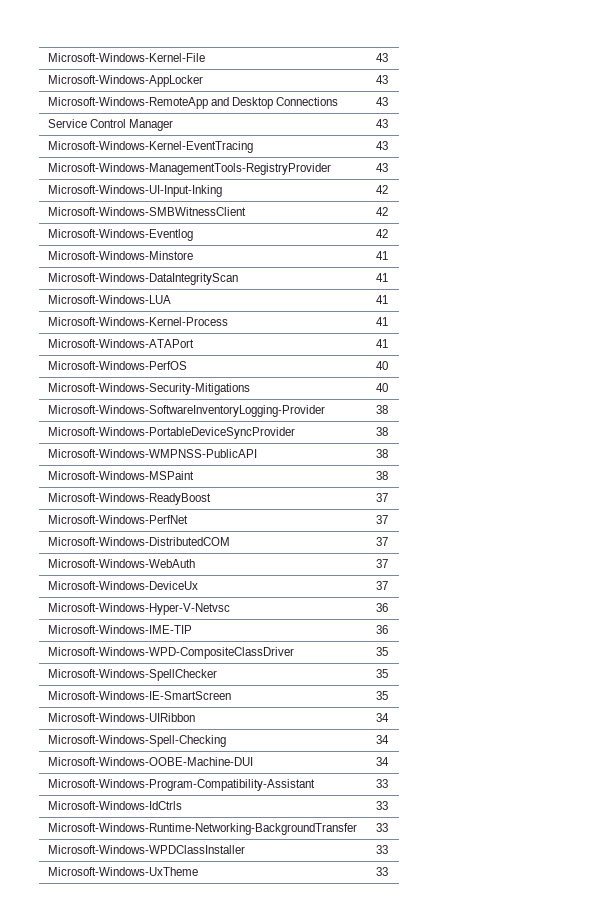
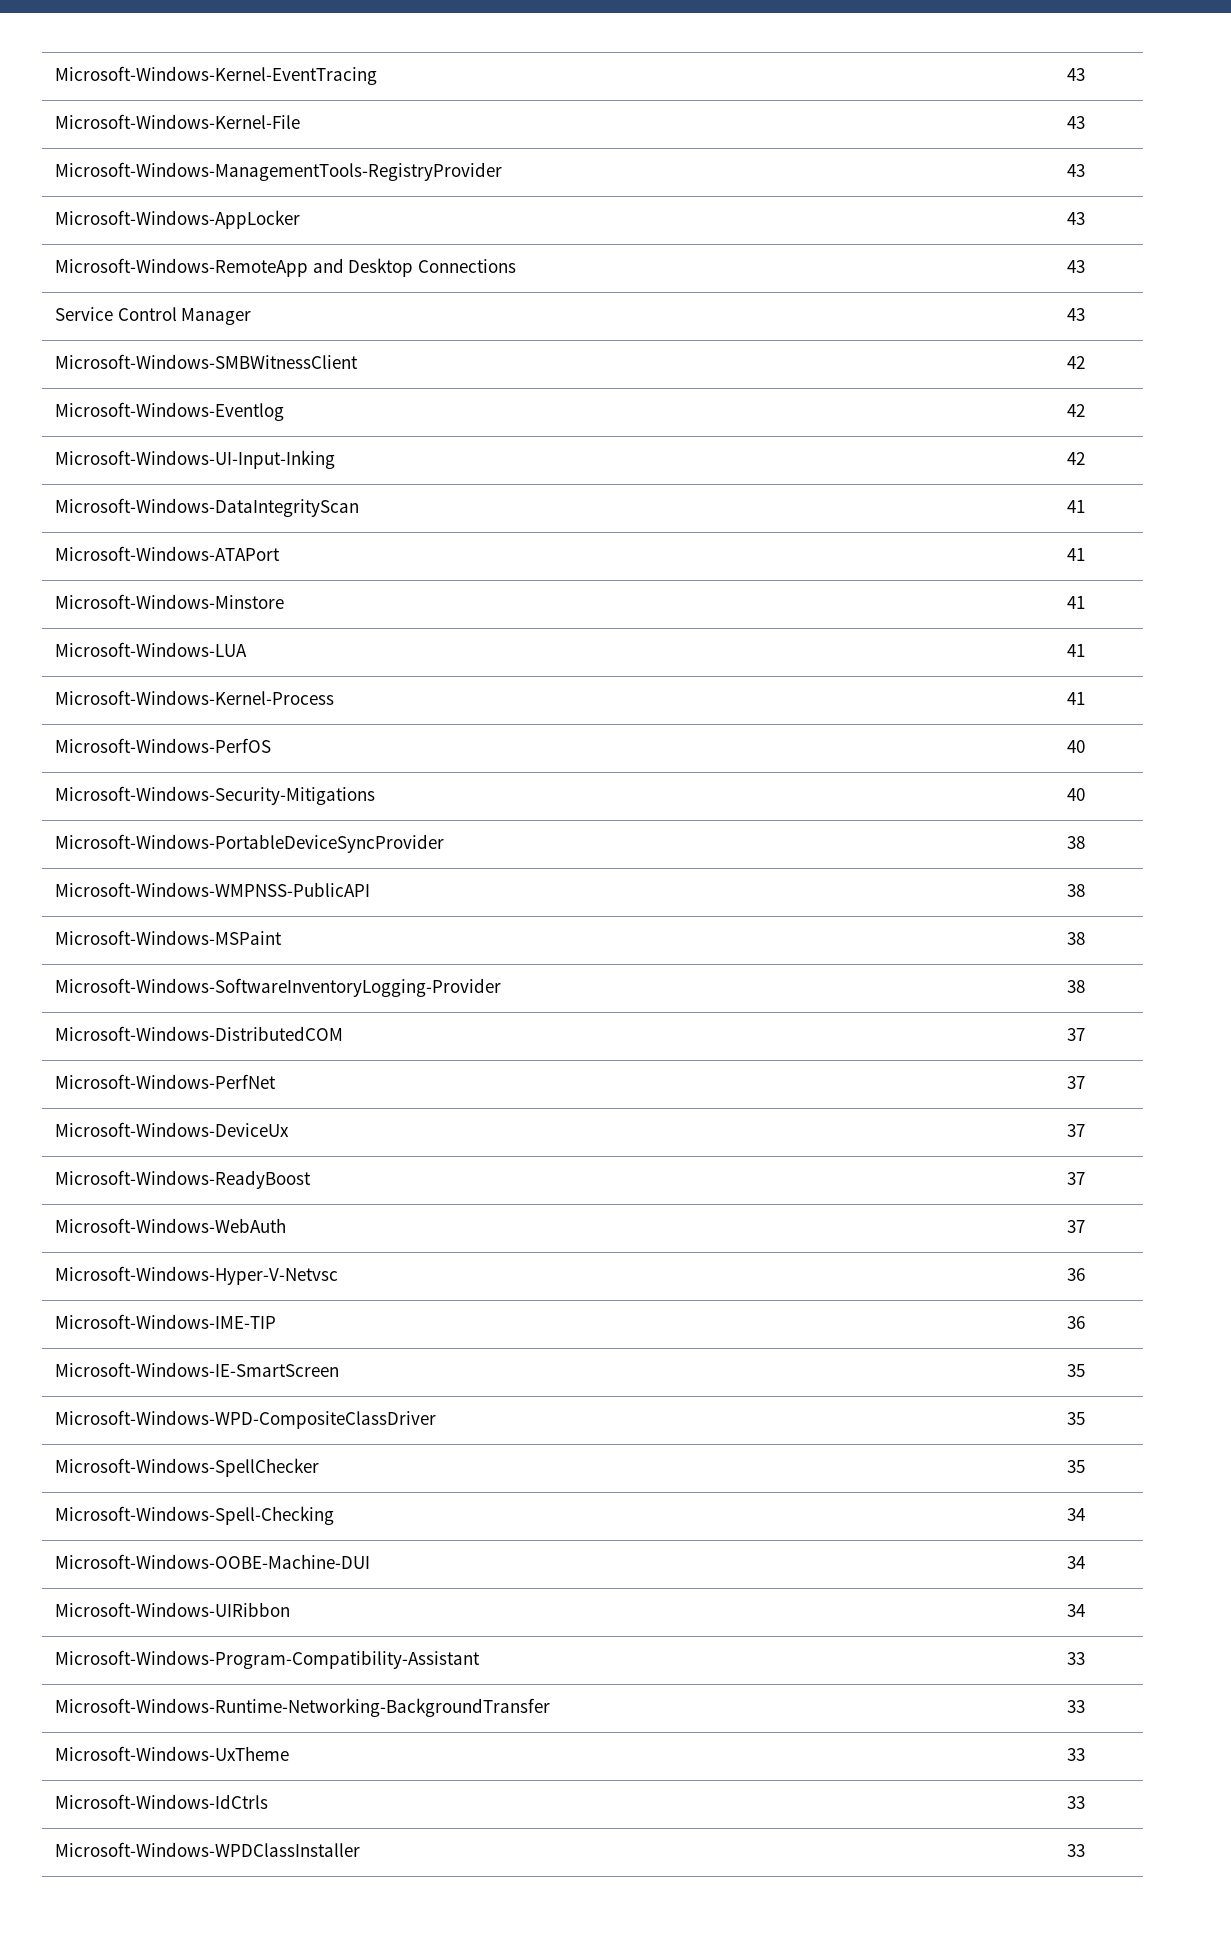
+ Microsoft-Windows-Kernel-EventTracing | 43
+ Microsoft-Windows-ManagementTools-RegistryProvider | 43
- Microsoft-Windows-Kernel-EventTracing | 43
- Microsoft-Windows-ManagementTools-RegistryProvider | 43
- Microsoft-Windows-UI-Input-Inking | 42
  Microsoft-Windows-SMBWitnessClient | 42
  Microsoft-Windows-Eventlog | 42
+ Microsoft-Windows-UI-Input-Inking | 42
+ Microsoft-Windows-DataIntegrityScan | 41
+ Microsoft-Windows-ATAPort | 41
  Microsoft-Windows-Minstore | 41
- Microsoft-Windows-DataIntegrityScan | 41
- Microsoft-Windows-ATAPort | 41
- Microsoft-Windows-SoftwareInventoryLogging-Provider | 38
- Microsoft-Windows-ReadyBoost | 37
+ Microsoft-Windows-SoftwareInventoryLogging-Provider | 38
+ Microsoft-Windows-DistributedCOM | 37
- Microsoft-Windows-DistributedCOM | 37
+ Microsoft-Windows-DeviceUx | 37
+ Microsoft-Windows-ReadyBoost | 37
- Microsoft-Windows-DeviceUx | 37
+ Microsoft-Windows-IE-SmartScreen | 35
- Microsoft-Windows-IE-SmartScreen | 35
- Microsoft-Windows-UIRibbon | 34
+ Microsoft-Windows-UIRibbon | 34
+ Microsoft-Windows-Runtime-Networking-BackgroundTransfer | 33
+ Microsoft-Windows-UxTheme | 33
- Microsoft-Windows-Runtime-Networking-BackgroundTransfer | 33
- Microsoft-Windows-UxTheme | 33

